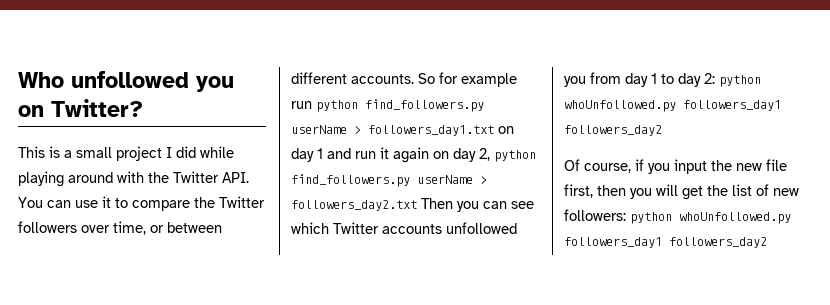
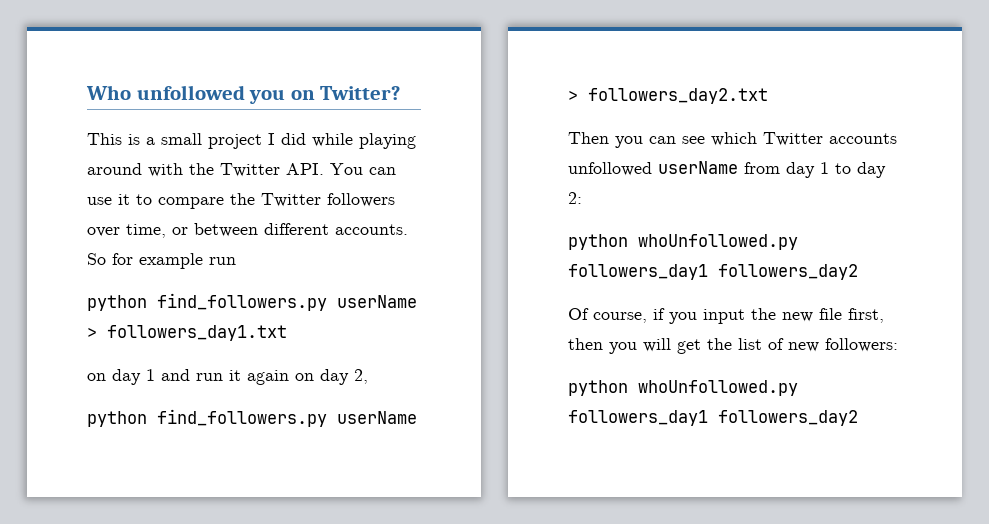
- So for example run python find_followers.py userName > followers_day1.txt on day 1 and run it again on day 2, python find_followers.py userName > followers_day2.txt Then you can see which Twitter accounts unfollowed you from day 1 to day 2: python whoUnfollowed.py followers_day1 followers_day2
+ So for example run
+ python find_followers.py userName > followers_day1.txt
+ on day 1 and run it again on day 2,
+ python find_followers.py userName > followers_day2.txt
+ Then you can see which Twitter accounts unfollowed userName from day 1 to day 2:
+ python whoUnfollowed.py followers_day1 followers_day2
- Of course, if you input the new file first, then you will get the list of new followers: python whoUnfollowed.py followers_day1 followers_day2
+ Of course, if you input the new file first, then you will get the list of new followers:
+ python whoUnfollowed.py followers_day1 followers_day2

